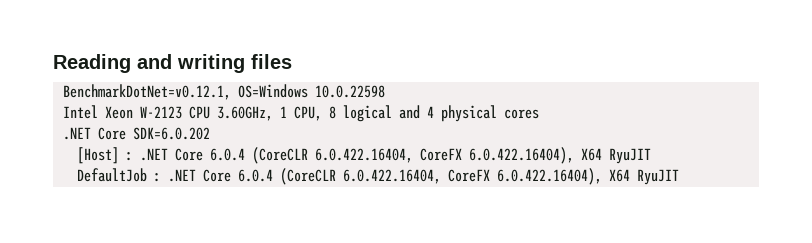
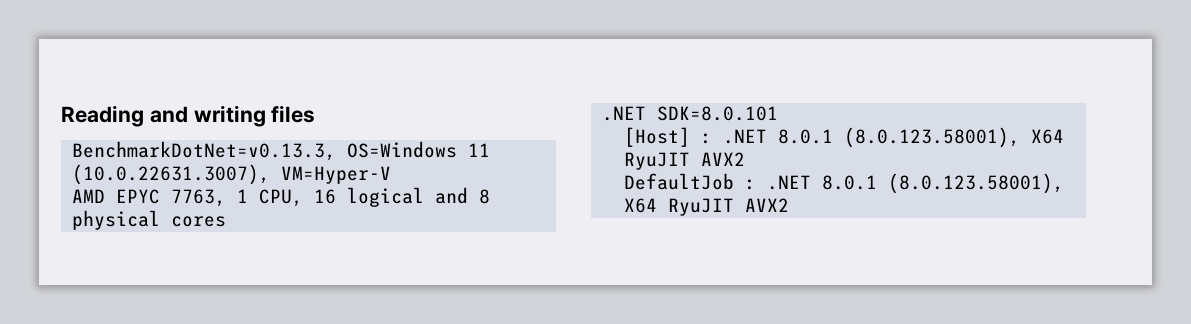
- BenchmarkDotNet=v0.12.1, OS=Windows 10.0.22598
- Intel Xeon W-2123 CPU 3.60GHz, 1 CPU, 8 logical and 4 physical cores
+ BenchmarkDotNet=v0.13.3, OS=Windows 11 (10.0.22631.3007), VM=Hyper-V
+ AMD EPYC 7763, 1 CPU, 16 logical and 8 physical cores
- .NET Core SDK=6.0.202
+ .NET SDK=8.0.101
- [Host] : .NET Core 6.0.4 (CoreCLR 6.0.422.16404, CoreFX 6.0.422.16404), X64 RyuJIT
+ [Host] : .NET 8.0.1 (8.0.123.58001), X64 RyuJIT AVX2
- DefaultJob : .NET Core 6.0.4 (CoreCLR 6.0.422.16404, CoreFX 6.0.422.16404), X64 RyuJIT
+ DefaultJob : .NET 8.0.1 (8.0.123.58001), X64 RyuJIT AVX2

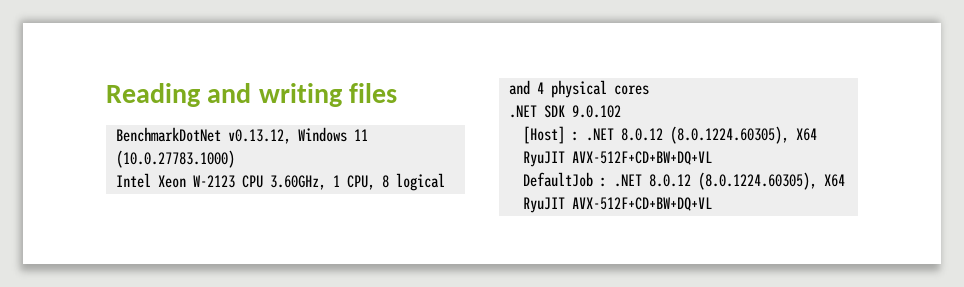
- BenchmarkDotNet=v0.13.3, OS=Windows 11 (10.0.22631.3007), VM=Hyper-V
- AMD EPYC 7763, 1 CPU, 16 logical and 8 physical cores
+ BenchmarkDotNet v0.13.12, Windows 11 (10.0.27783.1000)
+ Intel Xeon W-2123 CPU 3.60GHz, 1 CPU, 8 logical and 4 physical cores
- .NET SDK=8.0.101
+ .NET SDK 9.0.102
- [Host] : .NET 8.0.1 (8.0.123.58001), X64 RyuJIT AVX2
+ [Host] : .NET 8.0.12 (8.0.1224.60305), X64 RyuJIT AVX-512F+CD+BW+DQ+VL
- DefaultJob : .NET 8.0.1 (8.0.123.58001), X64 RyuJIT AVX2
+ DefaultJob : .NET 8.0.12 (8.0.1224.60305), X64 RyuJIT AVX-512F+CD+BW+DQ+VL

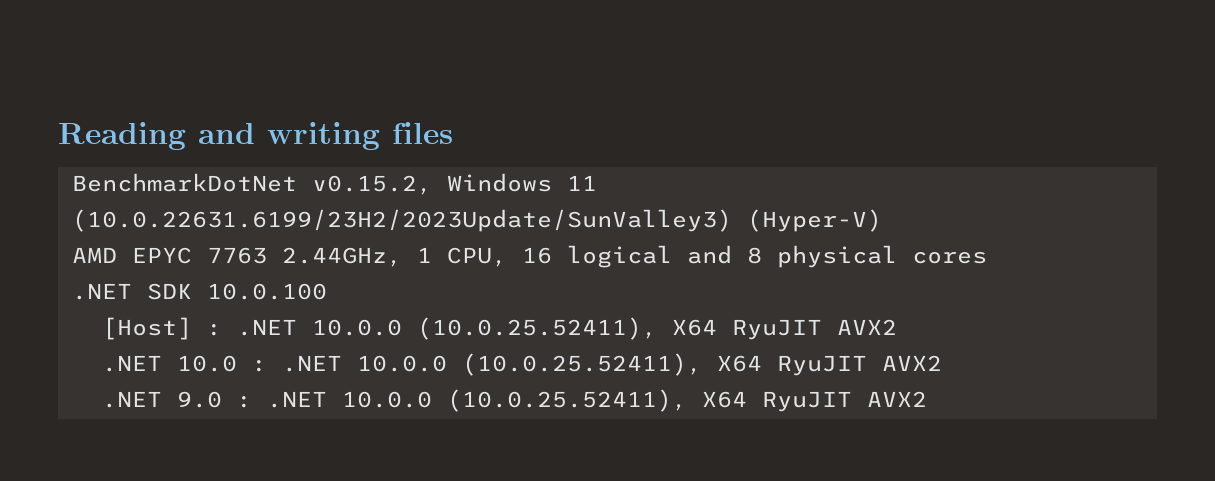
- BenchmarkDotNet v0.13.12, Windows 11 (10.0.27783.1000)
- Intel Xeon W-2123 CPU 3.60GHz, 1 CPU, 8 logical and 4 physical cores
+ BenchmarkDotNet v0.15.2, Windows 11 (10.0.22631.6199/23H2/2023Update/SunValley3) (Hyper-V)
+ AMD EPYC 7763 2.44GHz, 1 CPU, 16 logical and 8 physical cores
- .NET SDK 9.0.102
+ .NET SDK 10.0.100
- [Host] : .NET 8.0.12 (8.0.1224.60305), X64 RyuJIT AVX-512F+CD+BW+DQ+VL
- DefaultJob : .NET 8.0.12 (8.0.1224.60305), X64 RyuJIT AVX-512F+CD+BW+DQ+VL
+ [Host] : .NET 10.0.0 (10.0.25.52411), X64 RyuJIT AVX2
+ .NET 10.0 : .NET 10.0.0 (10.0.25.52411), X64 RyuJIT AVX2
+ .NET 9.0 : .NET 10.0.0 (10.0.25.52411), X64 RyuJIT AVX2

